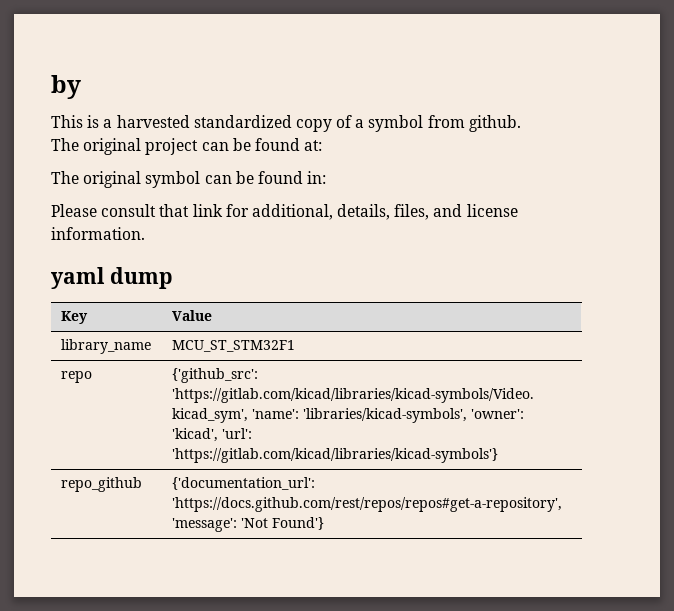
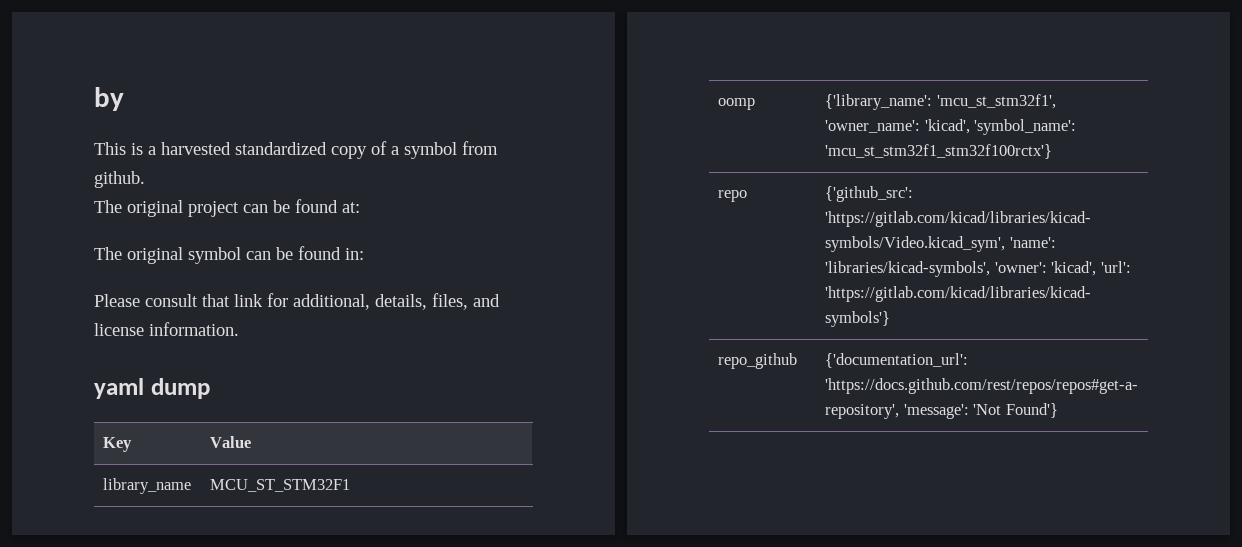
+ oomp | {'library_name': 'mcu_st_stm32f1', 'owner_name': 'kicad', 'symbol_name': 'mcu_st_stm32f1_stm32f100rctx'}

